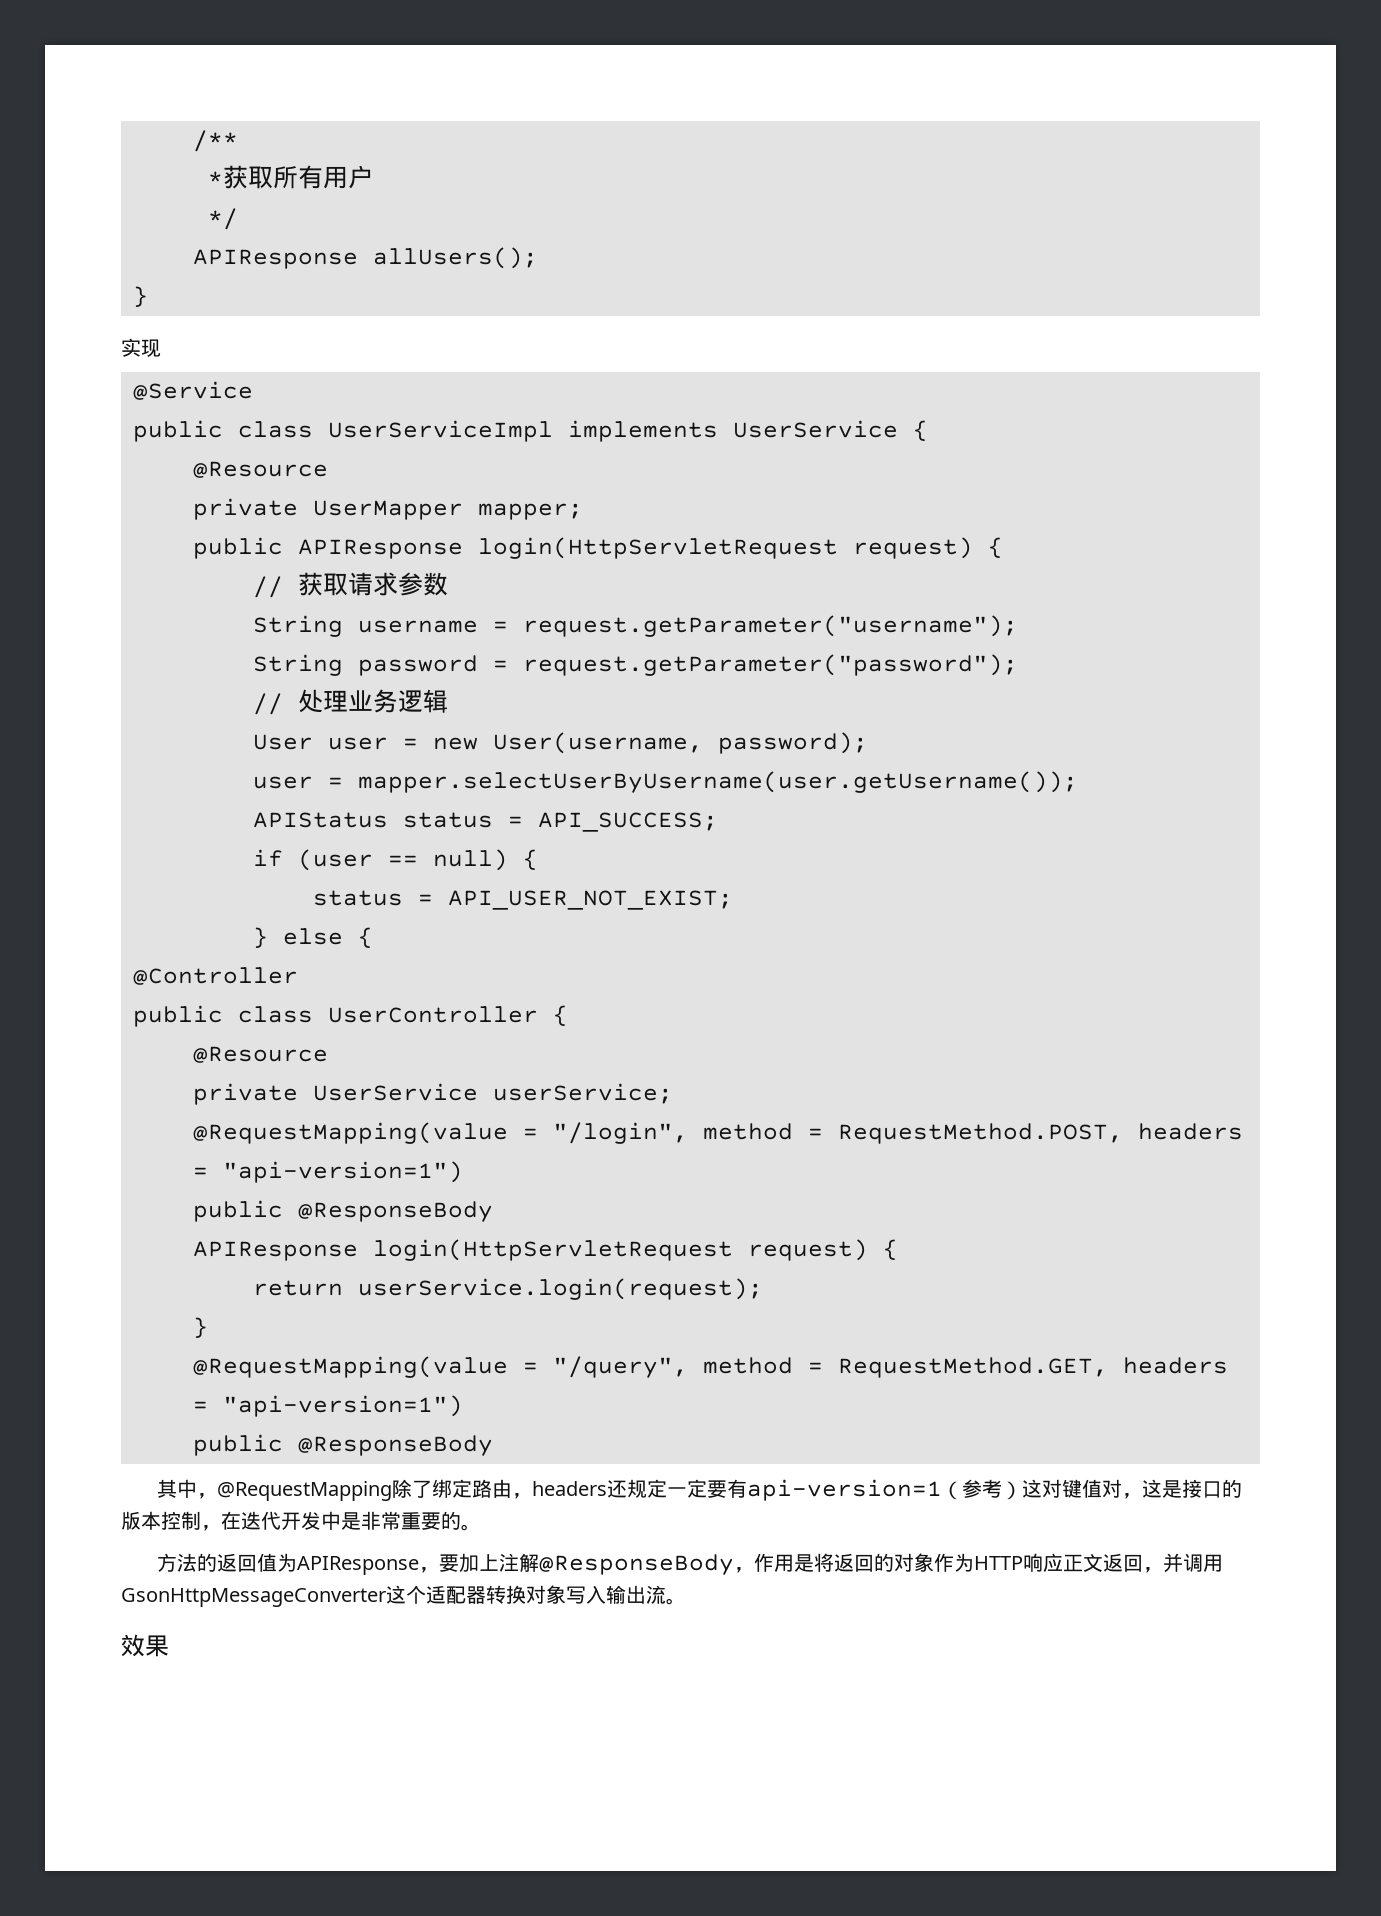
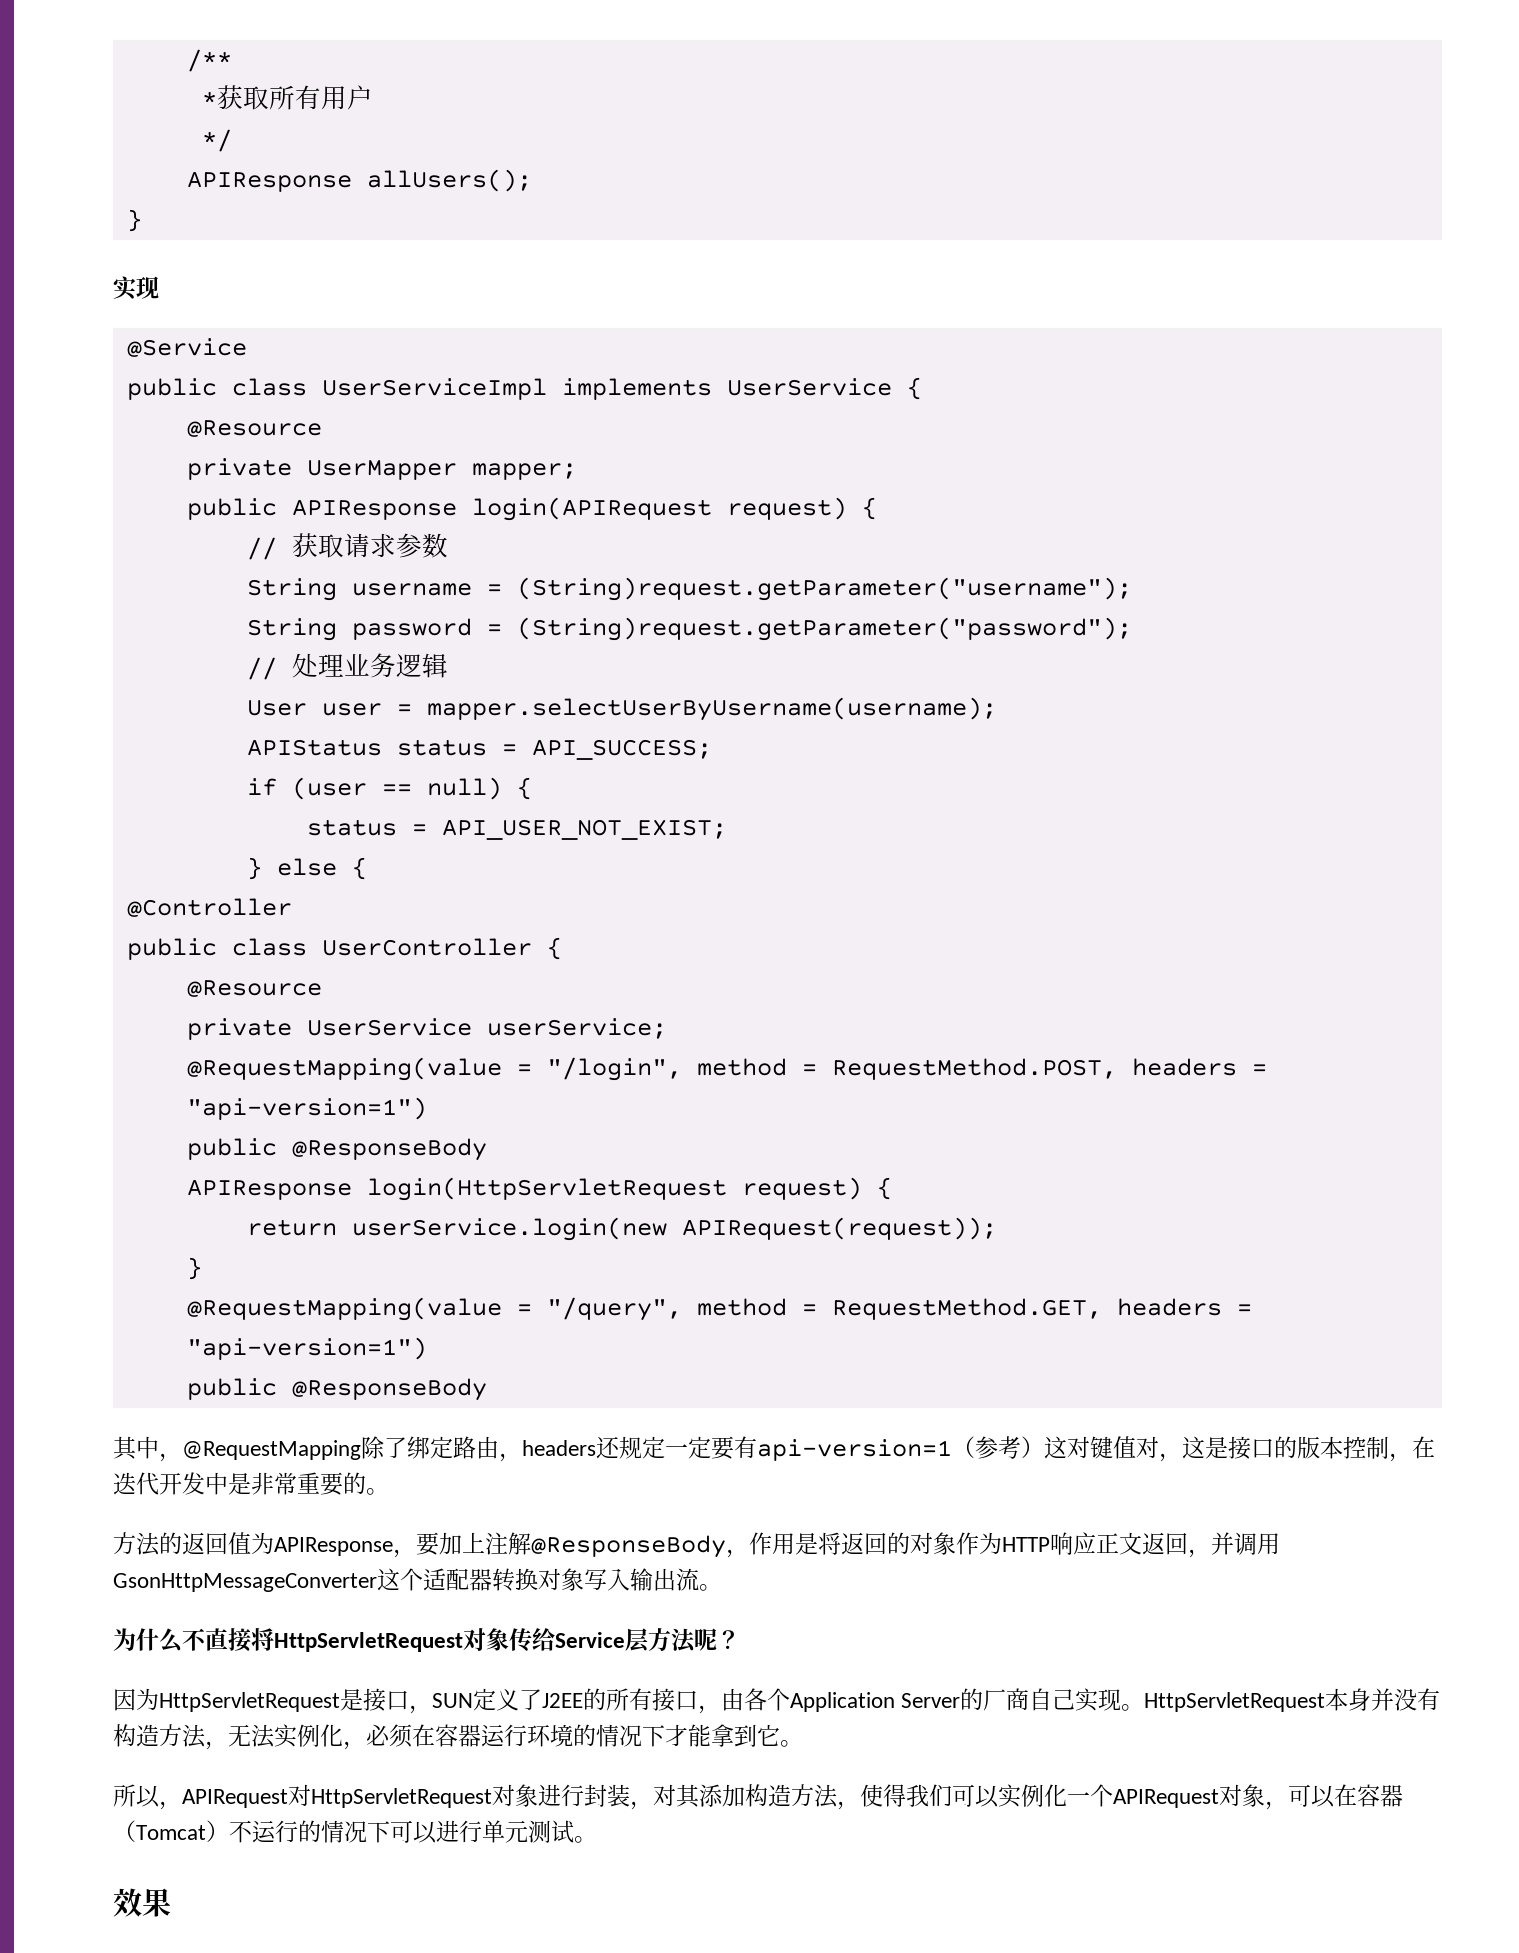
- public APIResponse login(HttpServletRequest request) {
+ public APIResponse login(APIRequest request) {
- String username = request.getParameter("username");
+ String username = (String)request.getParameter("username");
- String password = request.getParameter("password");
+ String password = (String)request.getParameter("password");
- User user = new User(username, password);
- user = mapper.selectUserByUsername(user.getUsername());
+ User user = mapper.selectUserByUsername(username);
- return userService.login(request);
+ return userService.login(new APIRequest(request));
+ 为什么不直接将HttpServletRequest对象传给Service层方法呢？
+ 因为HttpServletRequest是接口，SUN定义了J2EE的所有接口，由各个Application Server的厂商自己实现。HttpServletRequest本身并没有构造方法，无法实例化，必须在容器运行环境的情况下才能拿到它。
+ 所以，APIRequest对HttpServletRequest对象进行封装，对其添加构造方法，使得我们可以实例化一个APIRequest对象，可以在容器（Tomcat）不运行的情况下可以进行单元测试。

